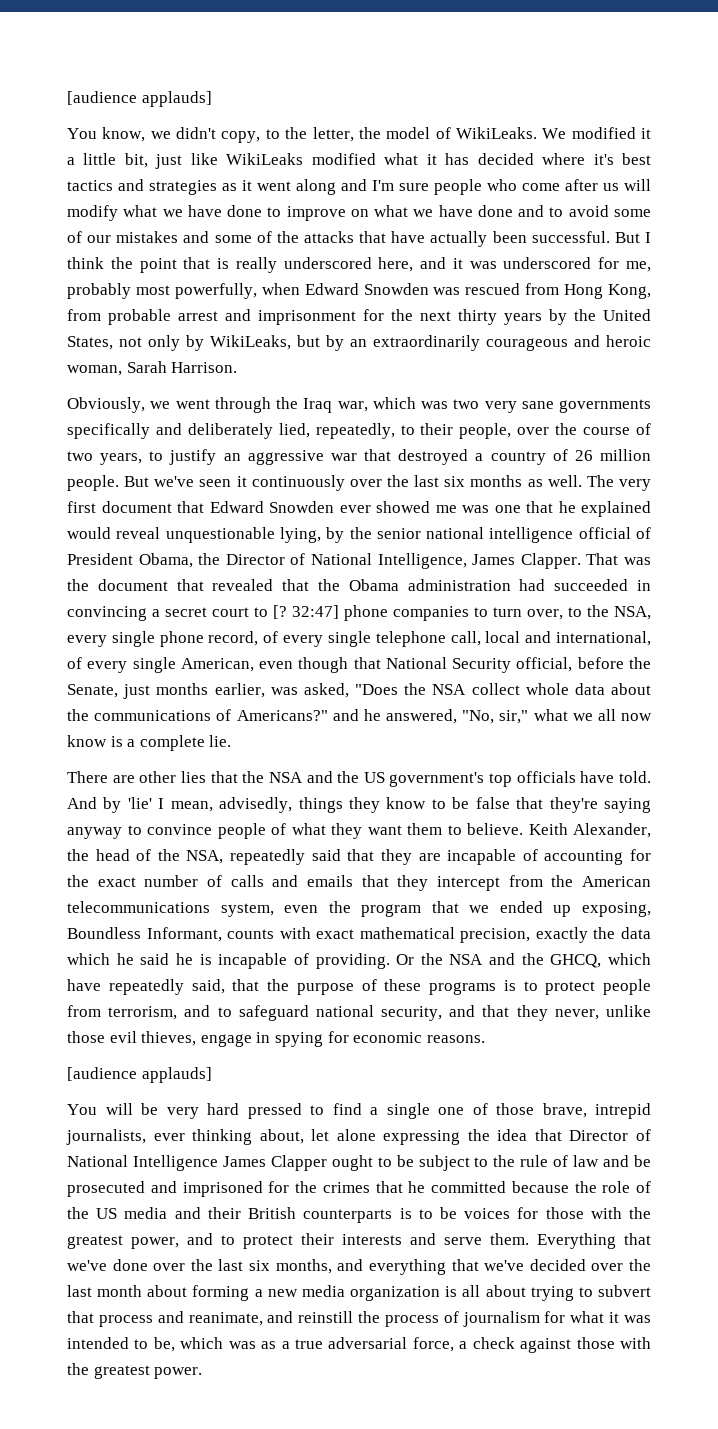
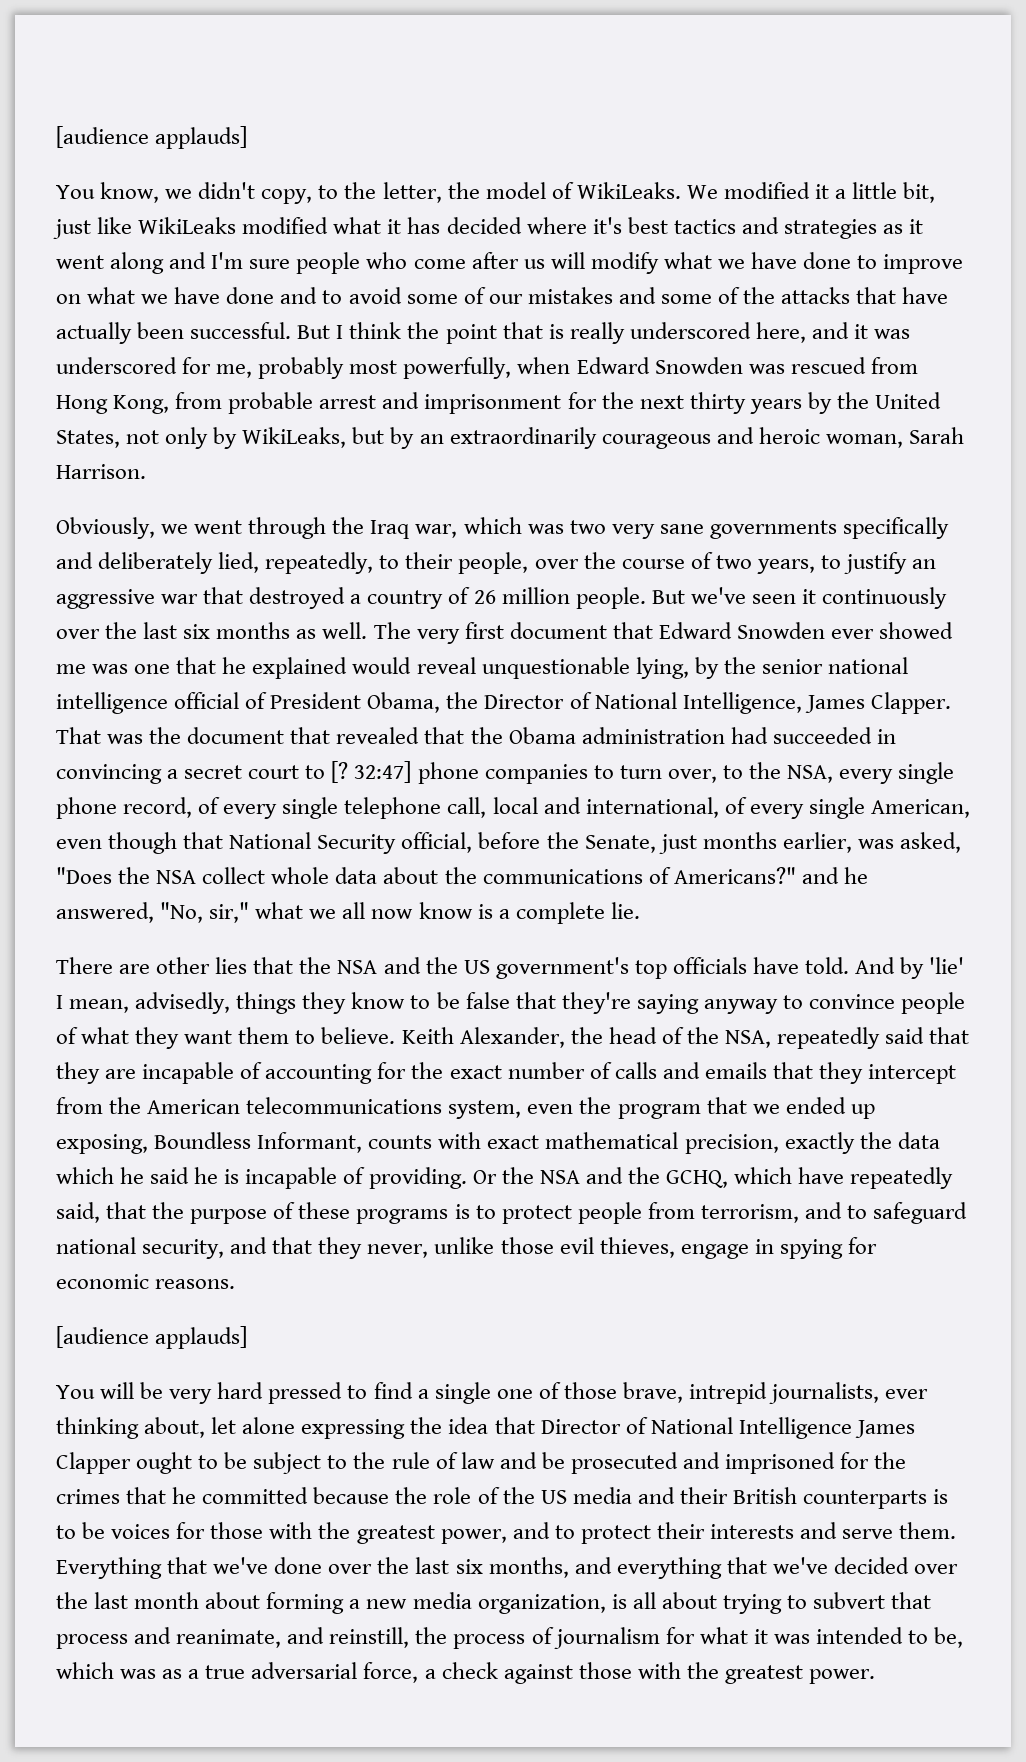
- Or the NSA and the GHCQ, which have repeatedly said, that the purpose of these programs is to protect people from terrorism, and to safeguard national security, and that they never, unlike those evil thieves, engage in spying for economic reasons.
+ Or the NSA and the GCHQ, which have repeatedly said, that the purpose of these programs is to protect people from terrorism, and to safeguard national security, and that they never, unlike those evil thieves, engage in spying for economic reasons.
- Everything that we've done over the last six months, and everything that we've decided over the last month about forming a new media organization is all about trying to subvert that process and reanimate, and reinstill the process of journalism for what it was intended to be, which was as a true adversarial force, a check against those with the greatest power.
+ Everything that we've done over the last six months, and everything that we've decided over the last month about forming a new media organization, is all about trying to subvert that process and reanimate, and reinstill, the process of journalism for what it was intended to be, which was as a true adversarial force, a check against those with the greatest power.

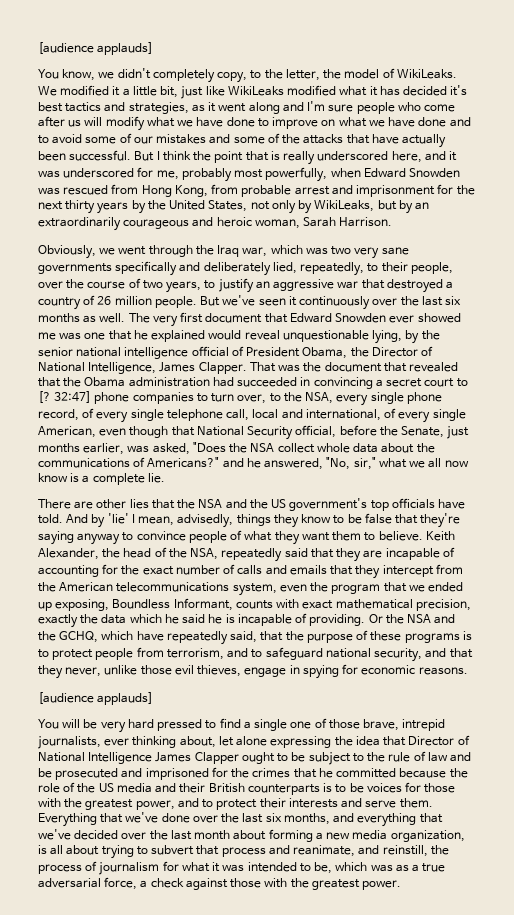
- You know, we didn't copy, to the letter, the model of WikiLeaks.
+ You know, we didn't completely copy, to the letter, the model of WikiLeaks.
- We modified it a little bit, just like WikiLeaks modified what it has decided where it's best tactics and strategies as it went along and I'm sure people who come after us will modify what we have done to improve on what we have done and to avoid some of our mistakes and some of the attacks that have actually been successful.
+ We modified it a little bit, just like WikiLeaks modified what it has decided it's best tactics and strategies, as it went along and I'm sure people who come after us will modify what we have done to improve on what we have done and to avoid some of our mistakes and some of the attacks that have actually been successful.

